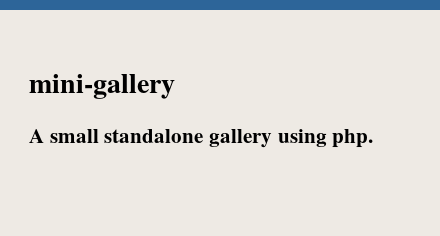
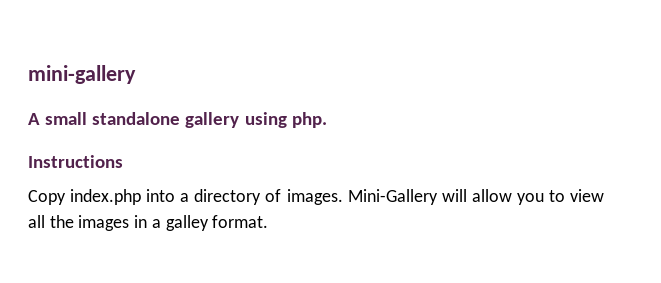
+ Instructions
+ Copy index.php into a directory of images. Mini-Gallery will allow you to view all the images in a galley format.

